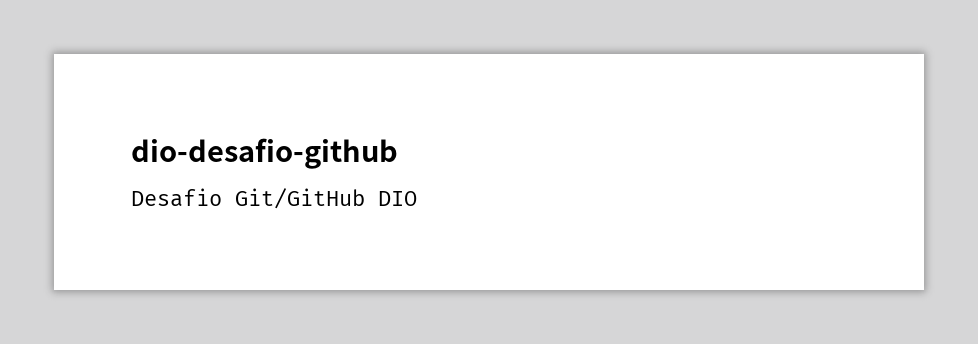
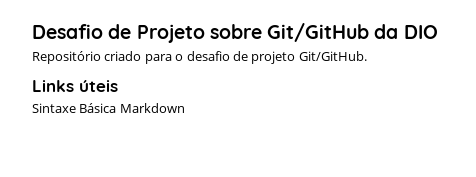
- dio-desafio-github
- Desafio Git/GitHub DIO
+ Desafio de Projeto sobre Git/GitHub da DIO
+ Repositório criado para o desafio de projeto Git/GitHub.
+ Links úteis
+ Sintaxe Básica Markdown

